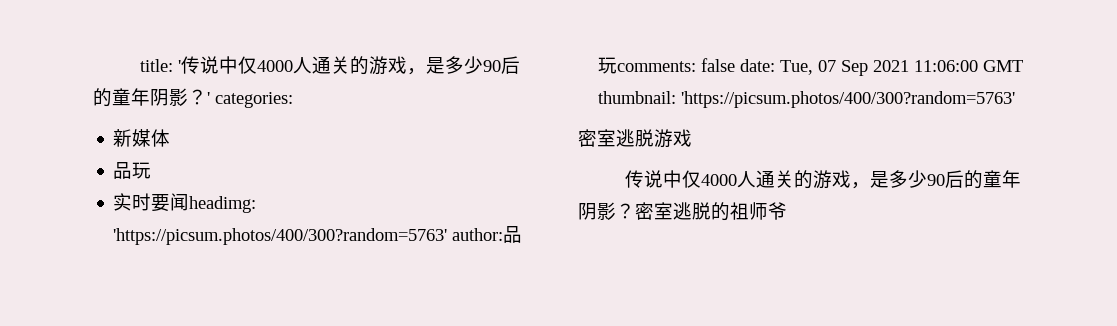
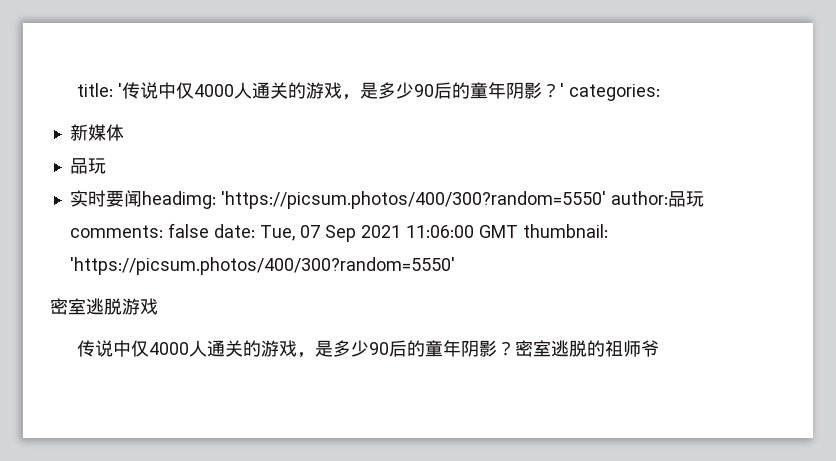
- 实时要闻headimg: 'https://picsum.photos/400/300?random=5763' author:品玩comments: false date: Tue, 07 Sep 2021 11:06:00 GMT thumbnail: 'https://picsum.photos/400/300?random=5763'
+ 实时要闻headimg: 'https://picsum.photos/400/300?random=5550' author:品玩comments: false date: Tue, 07 Sep 2021 11:06:00 GMT thumbnail: 'https://picsum.photos/400/300?random=5550'

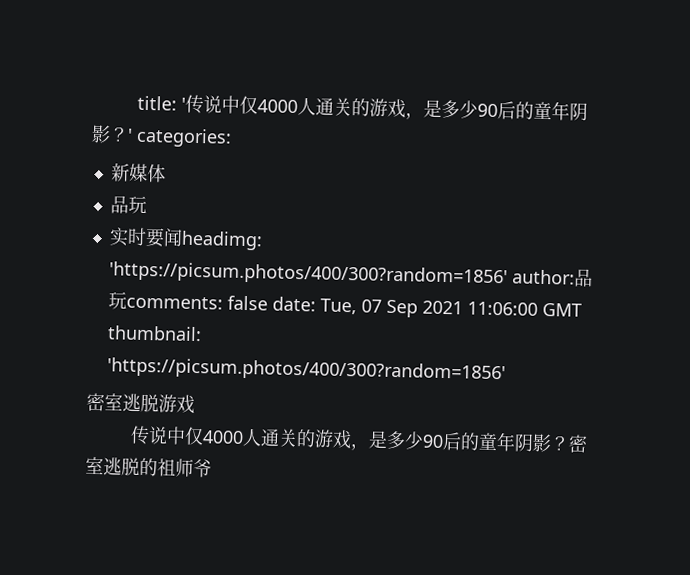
- 实时要闻headimg: 'https://picsum.photos/400/300?random=5550' author:品玩comments: false date: Tue, 07 Sep 2021 11:06:00 GMT thumbnail: 'https://picsum.photos/400/300?random=5550'
+ 实时要闻headimg: 'https://picsum.photos/400/300?random=1856' author:品玩comments: false date: Tue, 07 Sep 2021 11:06:00 GMT thumbnail: 'https://picsum.photos/400/300?random=1856'

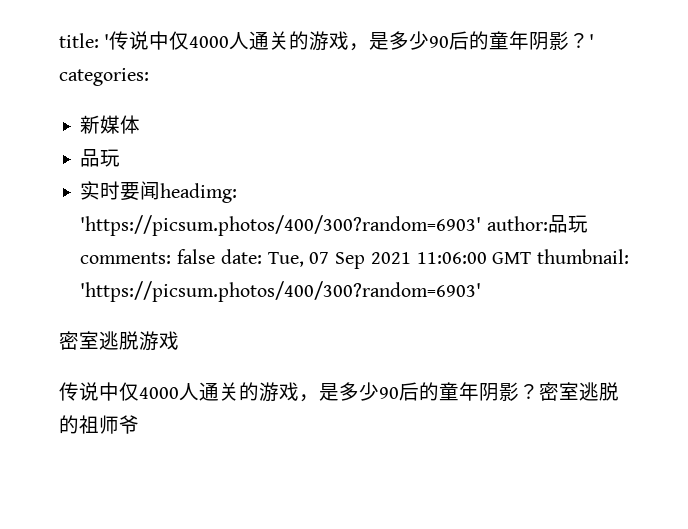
- 实时要闻headimg: 'https://picsum.photos/400/300?random=1856' author:品玩comments: false date: Tue, 07 Sep 2021 11:06:00 GMT thumbnail: 'https://picsum.photos/400/300?random=1856'
+ 实时要闻headimg: 'https://picsum.photos/400/300?random=6903' author:品玩comments: false date: Tue, 07 Sep 2021 11:06:00 GMT thumbnail: 'https://picsum.photos/400/300?random=6903'

